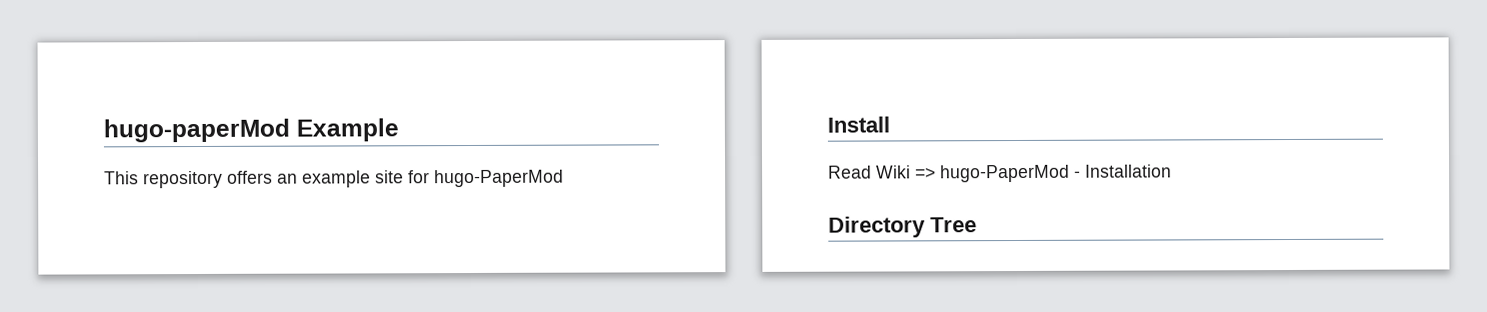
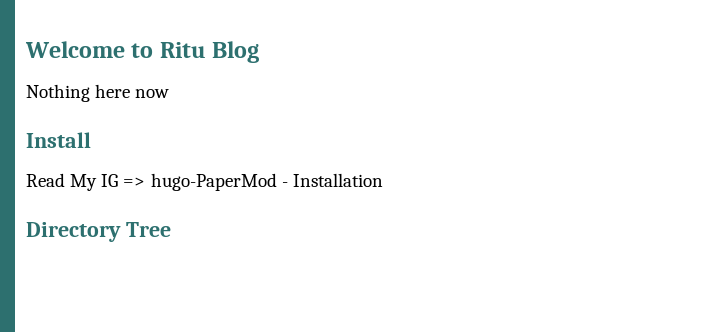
- hugo-paperMod Example
- This repository offers an example site for hugo-PaperMod
+ Welcome to Ritu Blog
+ Nothing here now
- Read Wiki => hugo-PaperMod - Installation
+ Read My IG => hugo-PaperMod - Installation

